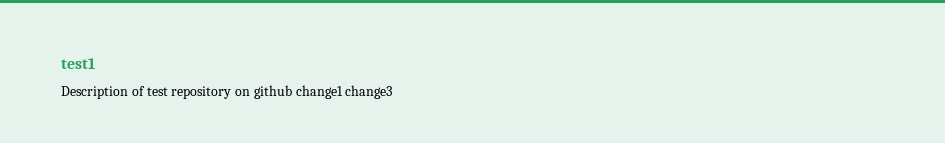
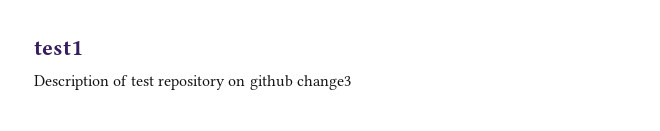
- Description of test repository on github change1 change3
+ Description of test repository on github change3

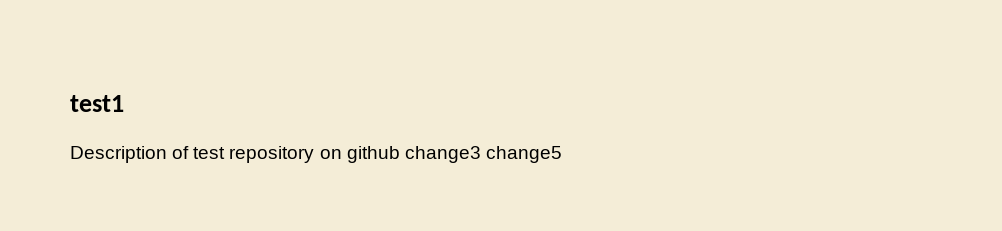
- Description of test repository on github change3
+ Description of test repository on github change3 change5

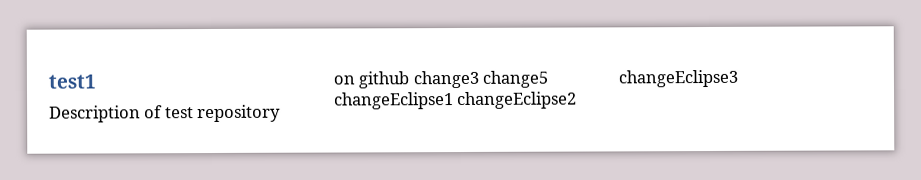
- Description of test repository on github change3 change5
+ Description of test repository on github change3 change5 changeEclipse1 changeEclipse2 changeEclipse3

